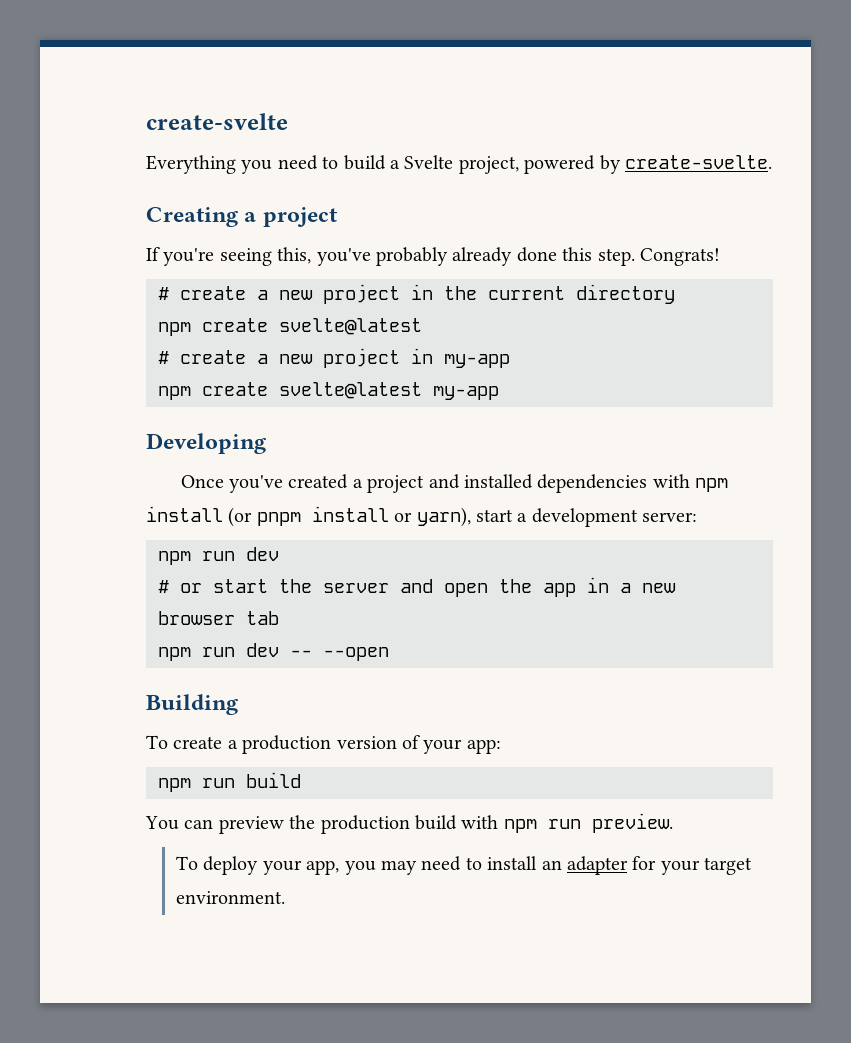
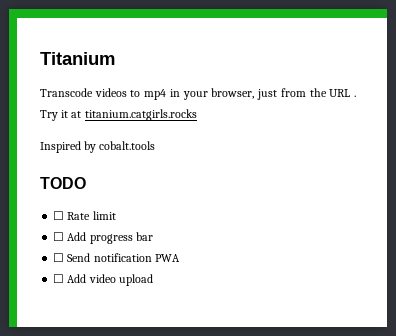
- create-svelte
- Everything you need to build a Svelte project, powered by create-svelte.
- Creating a project
- If you're seeing this, you've probably already done this step. Congrats!
- # create a new project in the current directory
- npm create svelte@latest
- # create a new project in my-app
- npm create svelte@latest my-app
- Developing
- Once you've created a project and installed dependencies with npm install (or pnpm install or yarn), start a development server:
- npm run dev
- # or start the server and open the app in a new browser tab
- npm run dev -- --open
- Building
- To create a production version of your app:
- npm run build
- You can preview the production build with npm run preview.
- To deploy your app, you may need to install an adapter for your target environment.
+ Titanium
+ Transcode videos to mp4 in your browser, just from the URL . Try it at titanium.catgirls.rocks
+ Inspired by cobalt.tools
+ TODO
+ ☐ Rate limit
+ ☐ Add progress bar
+ ☐ Send notification PWA
+ ☐ Add video upload

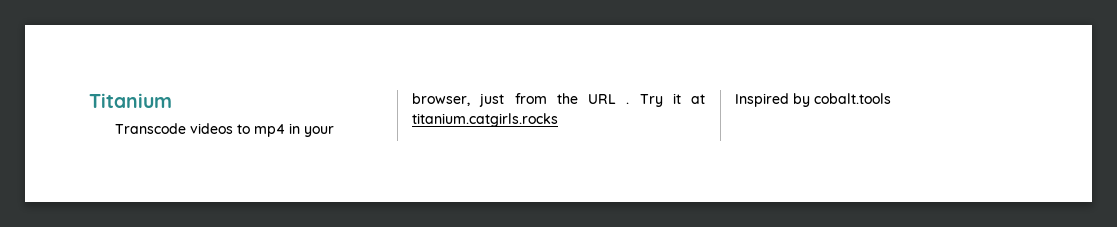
- TODO
- ☐ Rate limit
- ☐ Add progress bar
- ☐ Send notification PWA
- ☐ Add video upload

